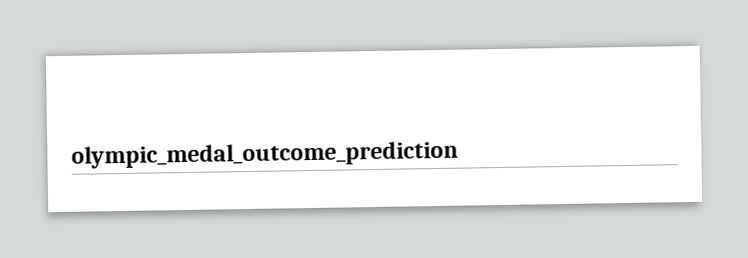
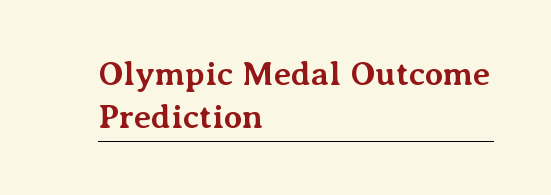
- olympic_medal_outcome_prediction
+ Olympic Medal Outcome Prediction

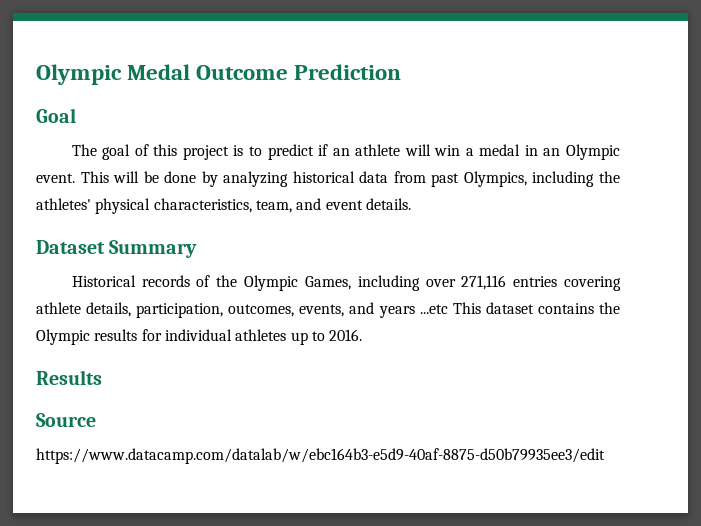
+ Goal
+ The goal of this project is to predict if an athlete will win a medal in an Olympic event. This will be done by analyzing historical data from past Olympics, including the athletes' physical characteristics, team, and event details.
+ Dataset Summary
+ Historical records of the Olympic Games, including over 271,116 entries covering athlete details, participation, outcomes, events, and years ...etc This dataset contains the Olympic results for individual athletes up to 2016.
+ Results
+ Source
+ https://www.datacamp.com/datalab/w/ebc164b3-e5d9-40af-8875-d50b79935ee3/edit

